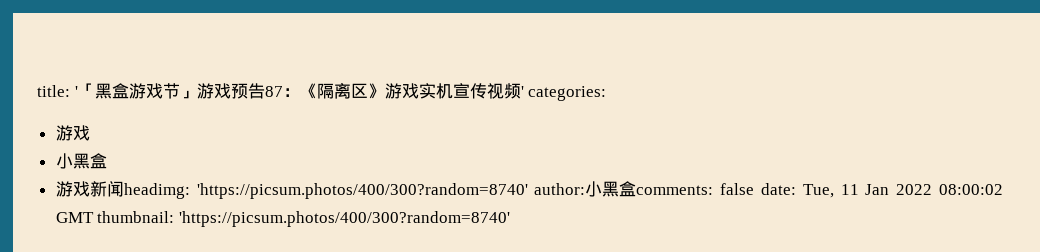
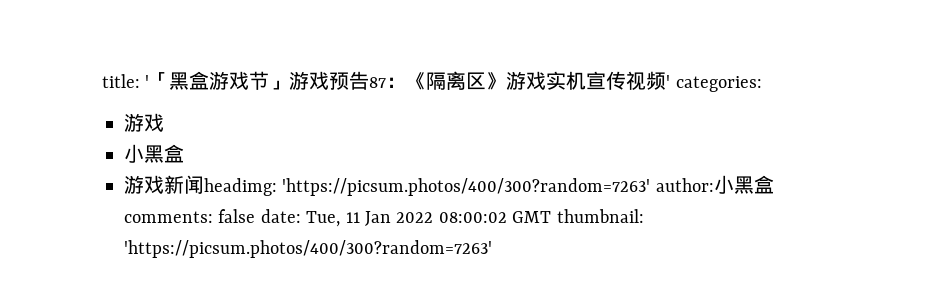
- 游戏新闻headimg: 'https://picsum.photos/400/300?random=8740' author:小黑盒comments: false date: Tue, 11 Jan 2022 08:00:02 GMT thumbnail: 'https://picsum.photos/400/300?random=8740'
+ 游戏新闻headimg: 'https://picsum.photos/400/300?random=7263' author:小黑盒comments: false date: Tue, 11 Jan 2022 08:00:02 GMT thumbnail: 'https://picsum.photos/400/300?random=7263'

